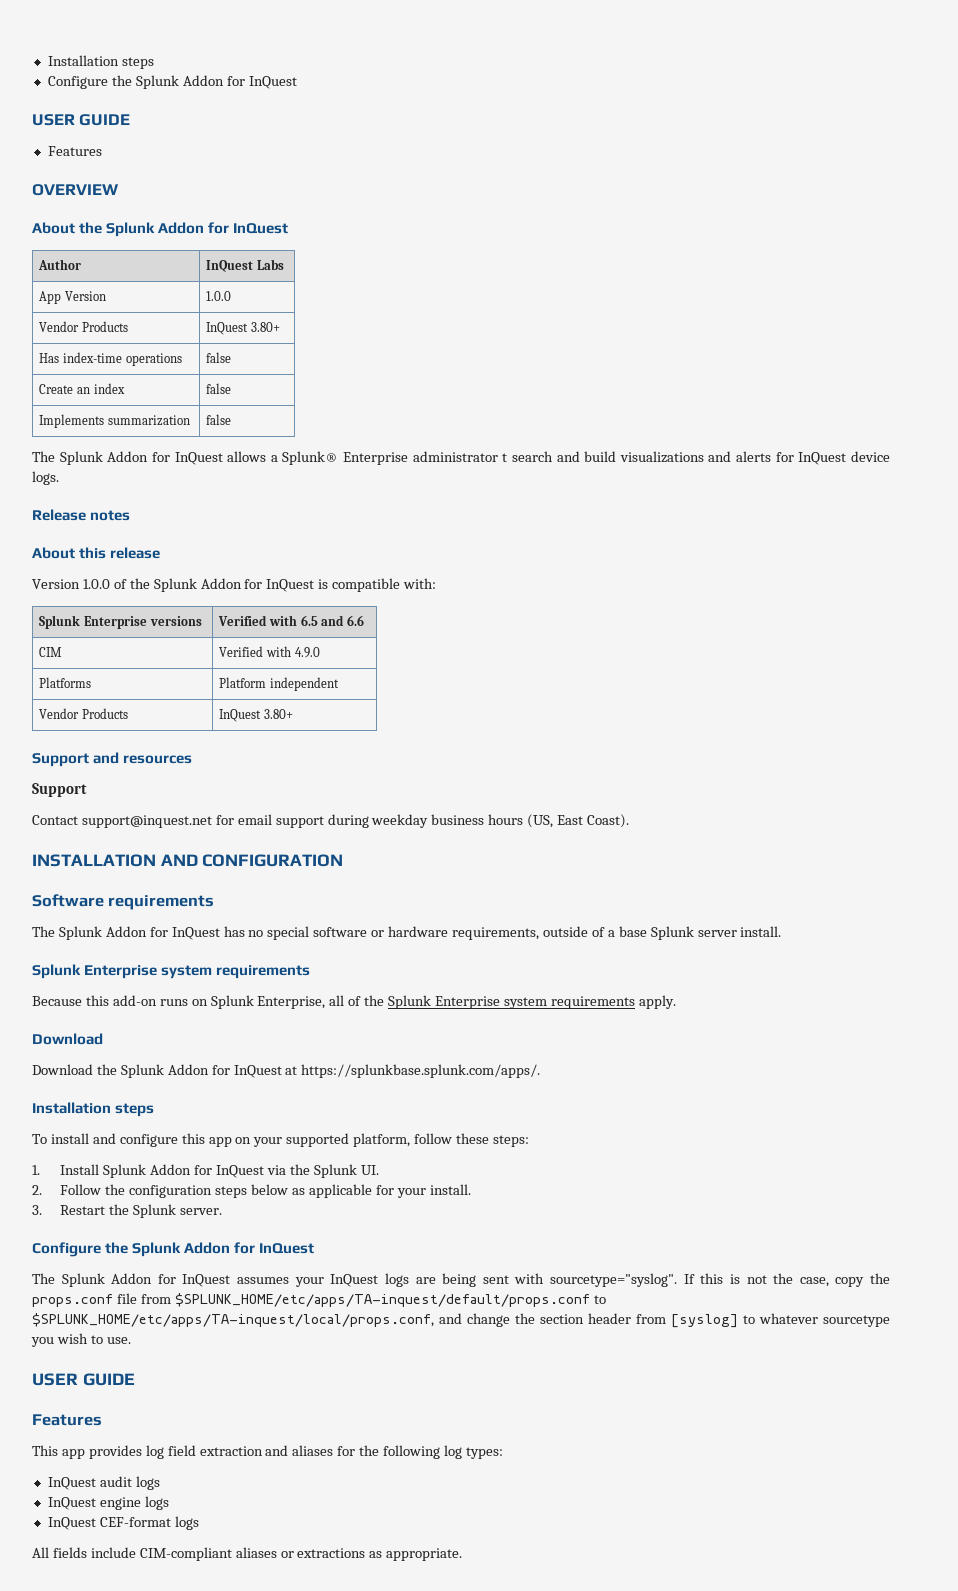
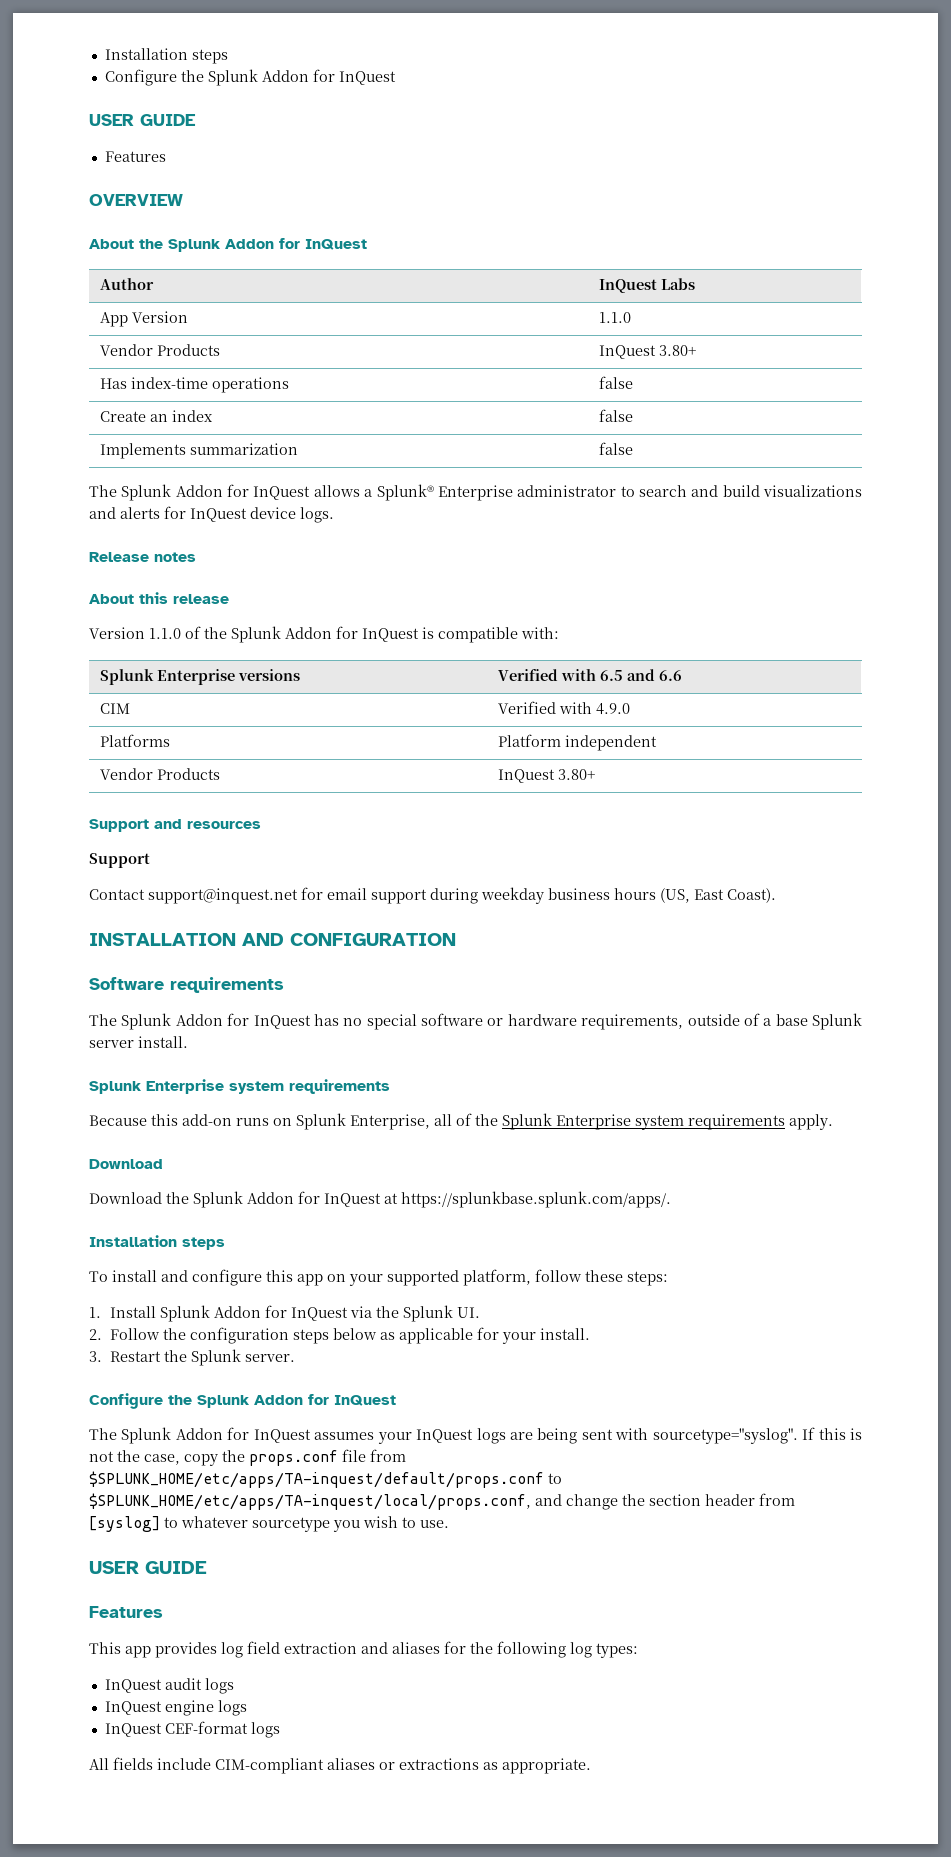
- App Version | 1.0.0
+ App Version | 1.1.0
- The Splunk Addon for InQuest allows a Splunk® Enterprise administrator t search and build visualizations and alerts for InQuest device logs.
+ The Splunk Addon for InQuest allows a Splunk® Enterprise administrator to search and build visualizations and alerts for InQuest device logs.
- Version 1.0.0 of the Splunk Addon for InQuest is compatible with:
+ Version 1.1.0 of the Splunk Addon for InQuest is compatible with:

